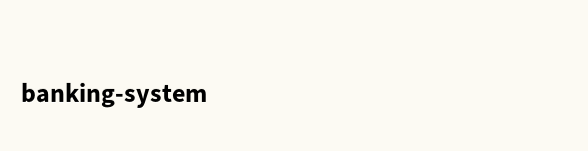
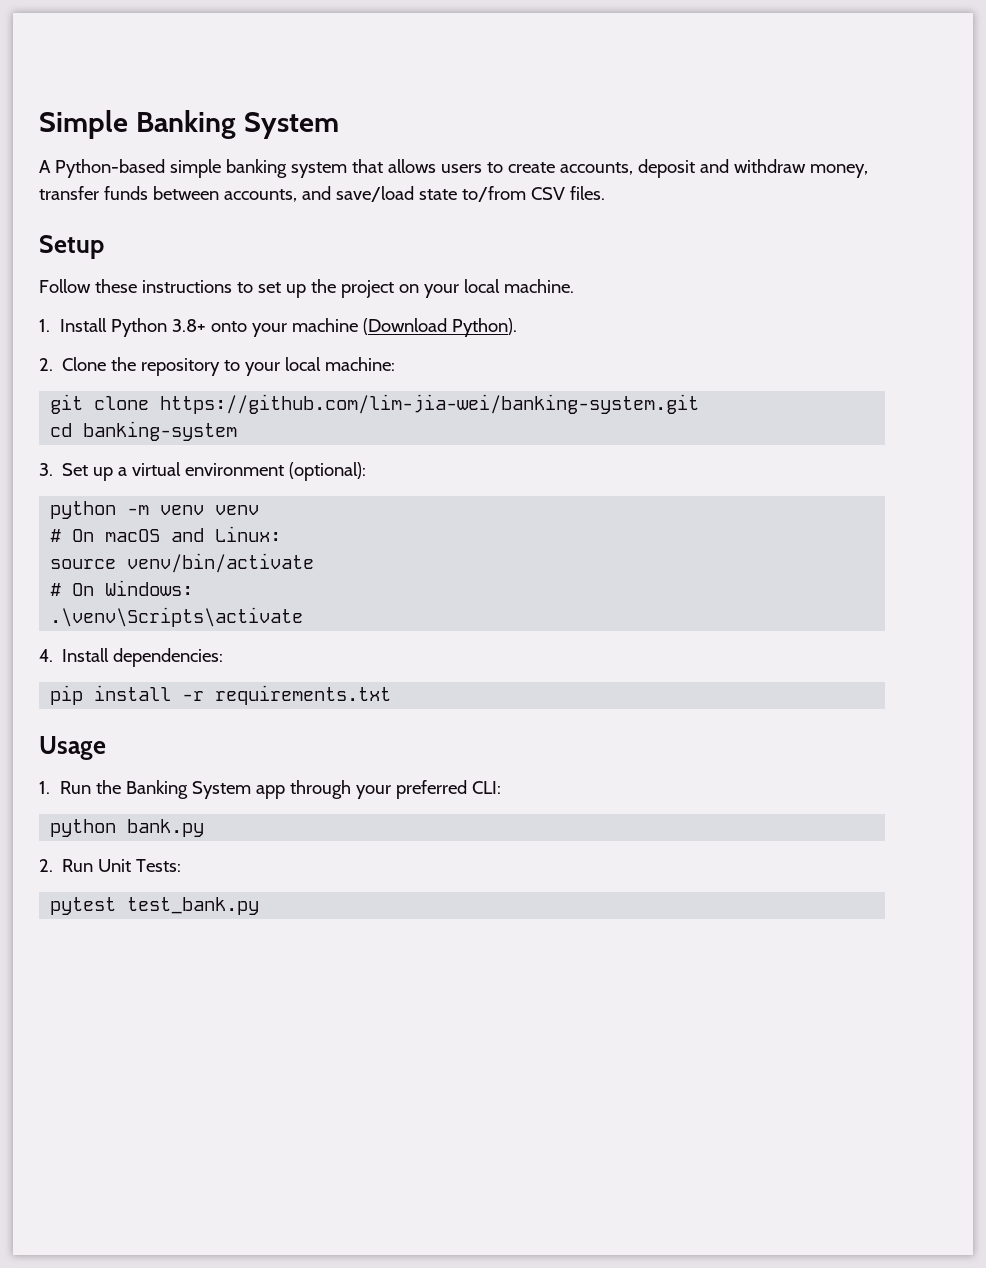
- banking-system
+ Simple Banking System
+ A Python-based simple banking system that allows users to create accounts, deposit and withdraw money, transfer funds between accounts, and save/load state to/from CSV files.
+ Setup
+ Follow these instructions to set up the project on your local machine.
+ 1. Install Python 3.8+ onto your machine (Download Python).
+ 2. Clone the repository to your local machine:
+ git clone https://github.com/lim-jia-wei/banking-system.git
+ cd banking-system
+ 3. Set up a virtual environment (optional):
+ python -m venv venv
+ # On macOS and Linux:
+ source venv/bin/activate
+ # On Windows:
+ .\venv\Scripts\activate
+ 4. Install dependencies:
+ pip install -r requirements.txt
+ Usage
+ 1. Run the Banking System app through your preferred CLI:
+ python bank.py
+ 2. Run Unit Tests:
+ pytest test_bank.py

